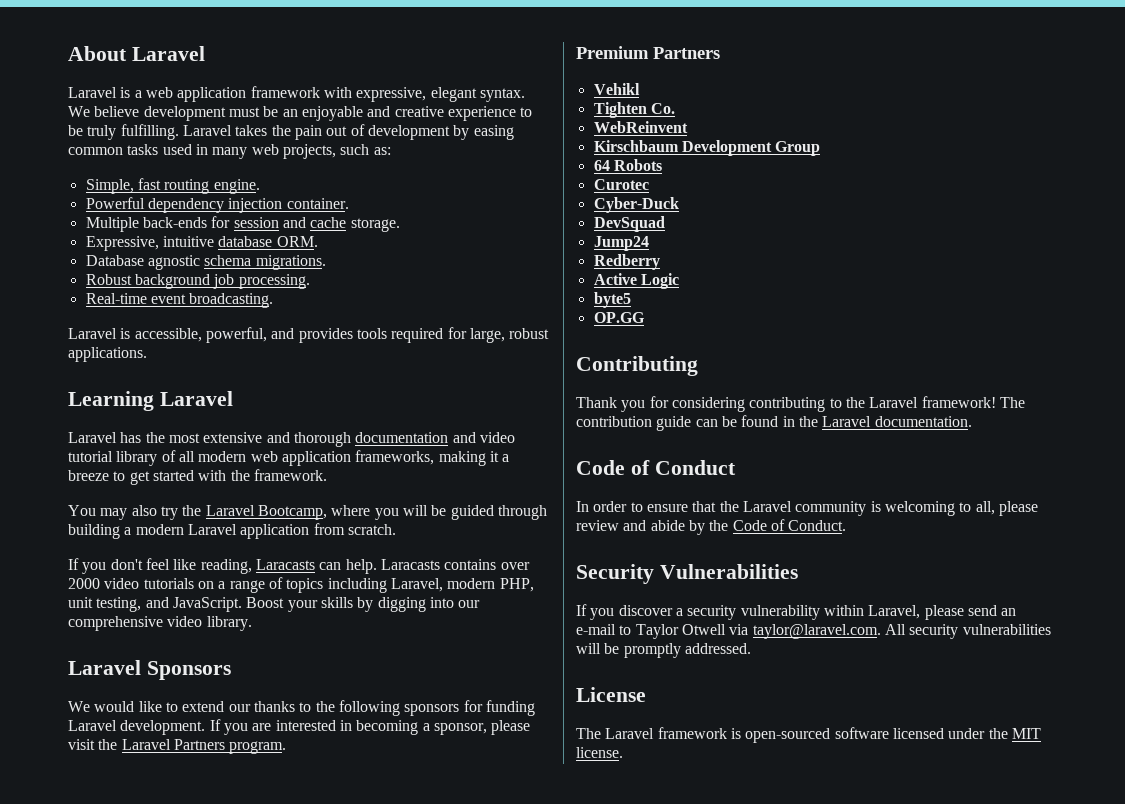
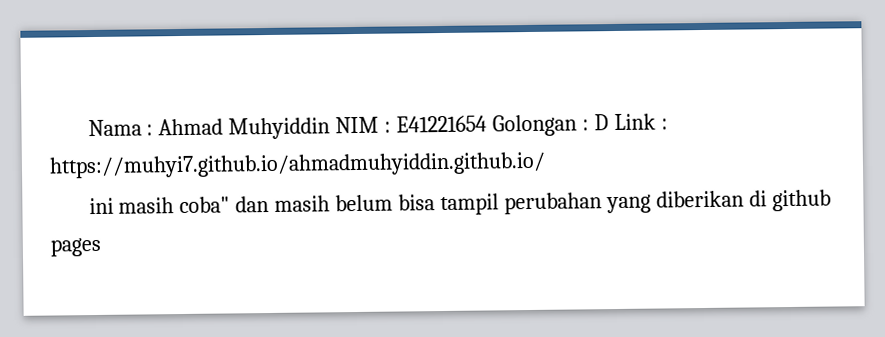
- About Laravel
- Laravel is a web application framework with expressive, elegant syntax. We believe development must be an enjoyable and creative experience to be truly fulfilling. Laravel takes the pain out of development by easing common tasks used in many web projects, such as:
- Simple, fast routing engine.
- Powerful dependency injection container.
- Multiple back-ends for session and cache storage.
- Expressive, intuitive database ORM.
- Database agnostic schema migrations.
- Robust background job processing.
- Real-time event broadcasting.
- Laravel is accessible, powerful, and provides tools required for large, robust applications.
- Learning Laravel
- Laravel has the most extensive and thorough documentation and video tutorial library of all modern web application frameworks, making it a breeze to get started with the framework.
- You may also try the Laravel Bootcamp, where you will be guided through building a modern Laravel application from scratch.
- If you don't feel like reading, Laracasts can help. Laracasts contains over 2000 video tutorials on a range of topics including Laravel, modern PHP, unit testing, and JavaScript. Boost your skills by digging into our comprehensive video library.
- Laravel Sponsors
- We would like to extend our thanks to the following sponsors for funding Laravel development. If you are interested in becoming a sponsor, please visit the Laravel Partners program.
- Premium Partners
- Vehikl
- Tighten Co.
- WebReinvent
- Kirschbaum Development Group
- 64 Robots
- Curotec
- Cyber-Duck
- DevSquad
- Jump24
- Redberry
- Active Logic
- byte5
- OP.GG
- Contributing
- Thank you for considering contributing to the Laravel framework! The contribution guide can be found in the Laravel documentation.
- Code of Conduct
- In order to ensure that the Laravel community is welcoming to all, please review and abide by the Code of Conduct.
- Security Vulnerabilities
- If you discover a security vulnerability within Laravel, please send an e-mail to Taylor Otwell via taylor@laravel.com. All security vulnerabilities will be promptly addressed.
- License
- The Laravel framework is open-sourced software licensed under the MIT license.
+ Nama : Ahmad Muhyiddin NIM : E41221654 Golongan : D Link : https://muhyi7.github.io/ahmadmuhyiddin.github.io/
+ ini masih coba" dan masih belum bisa tampil perubahan yang diberikan di github pages

